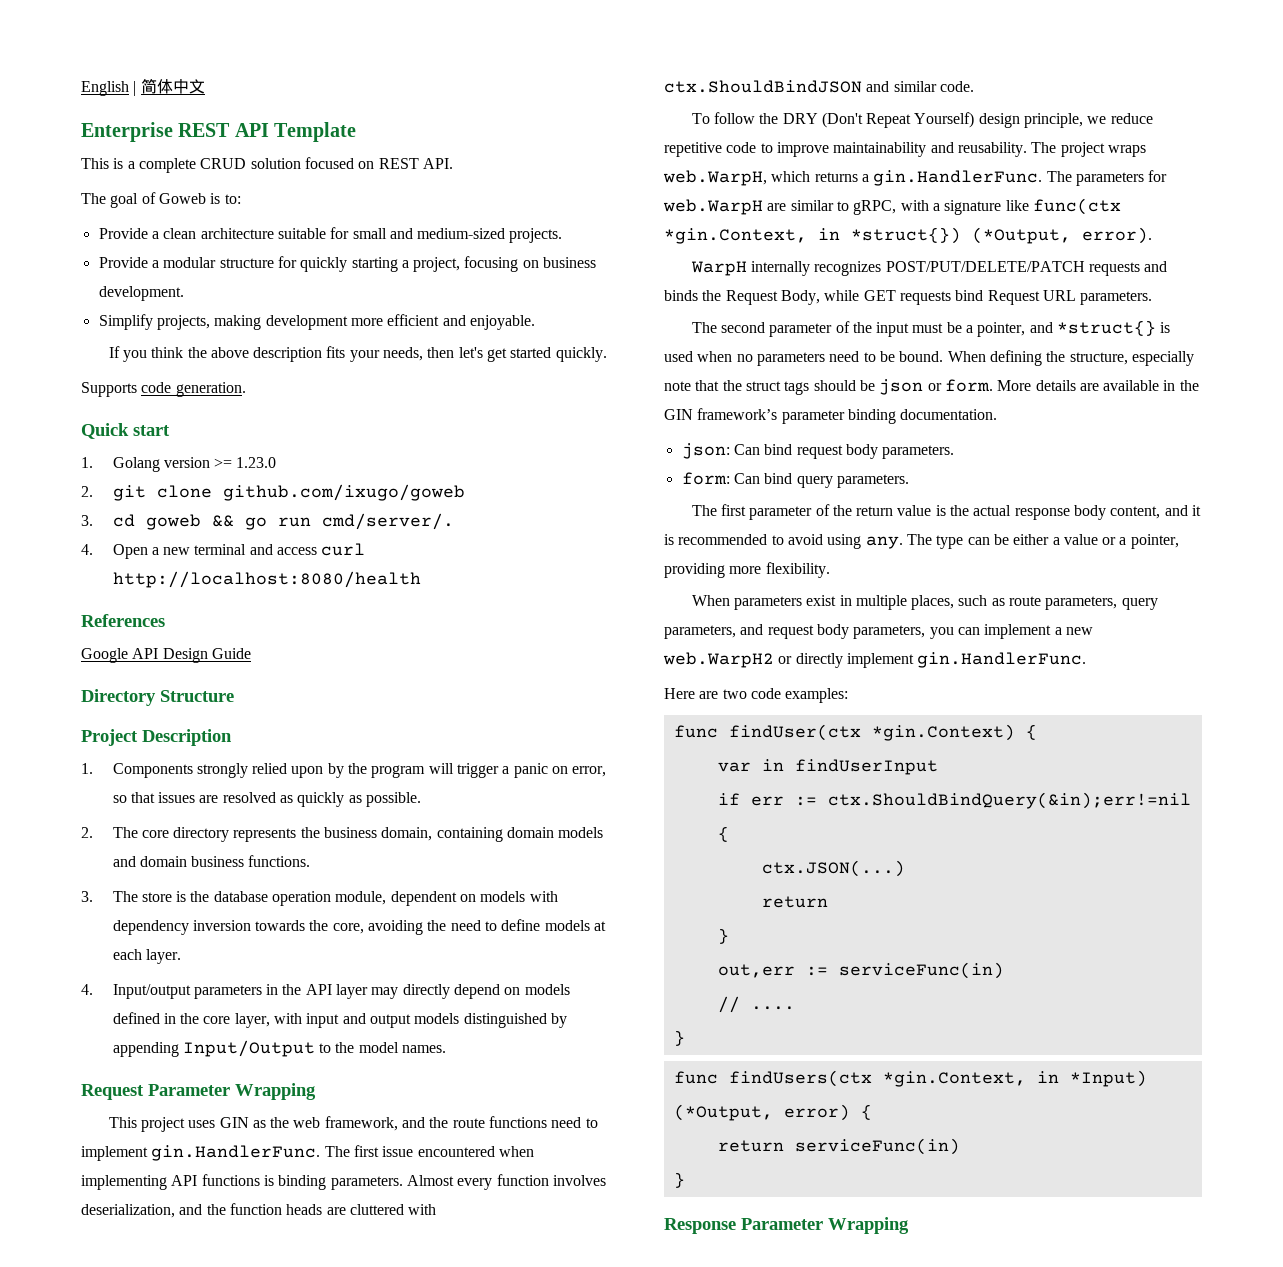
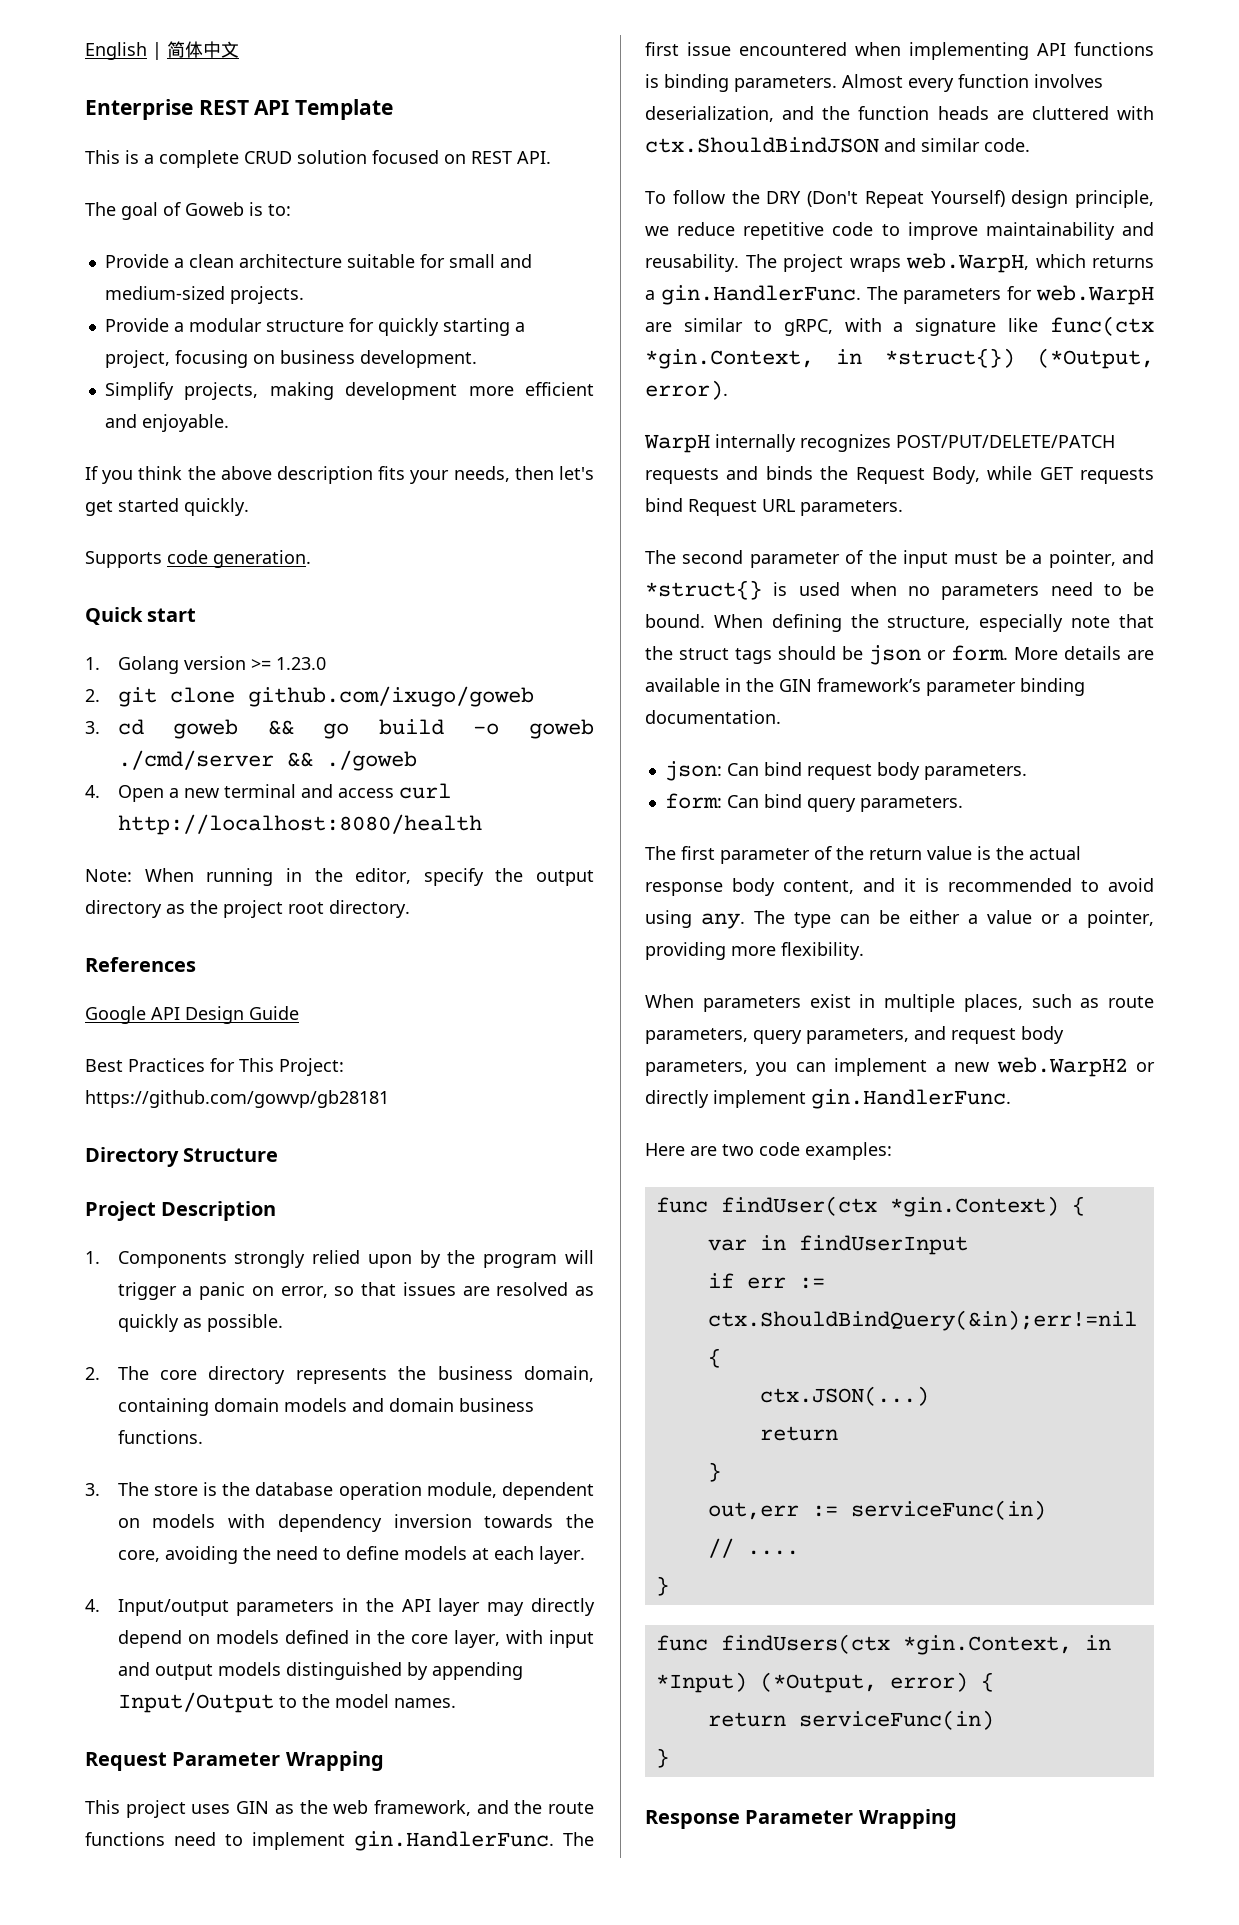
- 3. cd goweb && go run cmd/server/.
+ 3. cd goweb && go build -o goweb ./cmd/server && ./goweb
+ Note: When running in the editor, specify the output directory as the project root directory.
+ Best Practices for This Project: https://github.com/gowvp/gb28181

